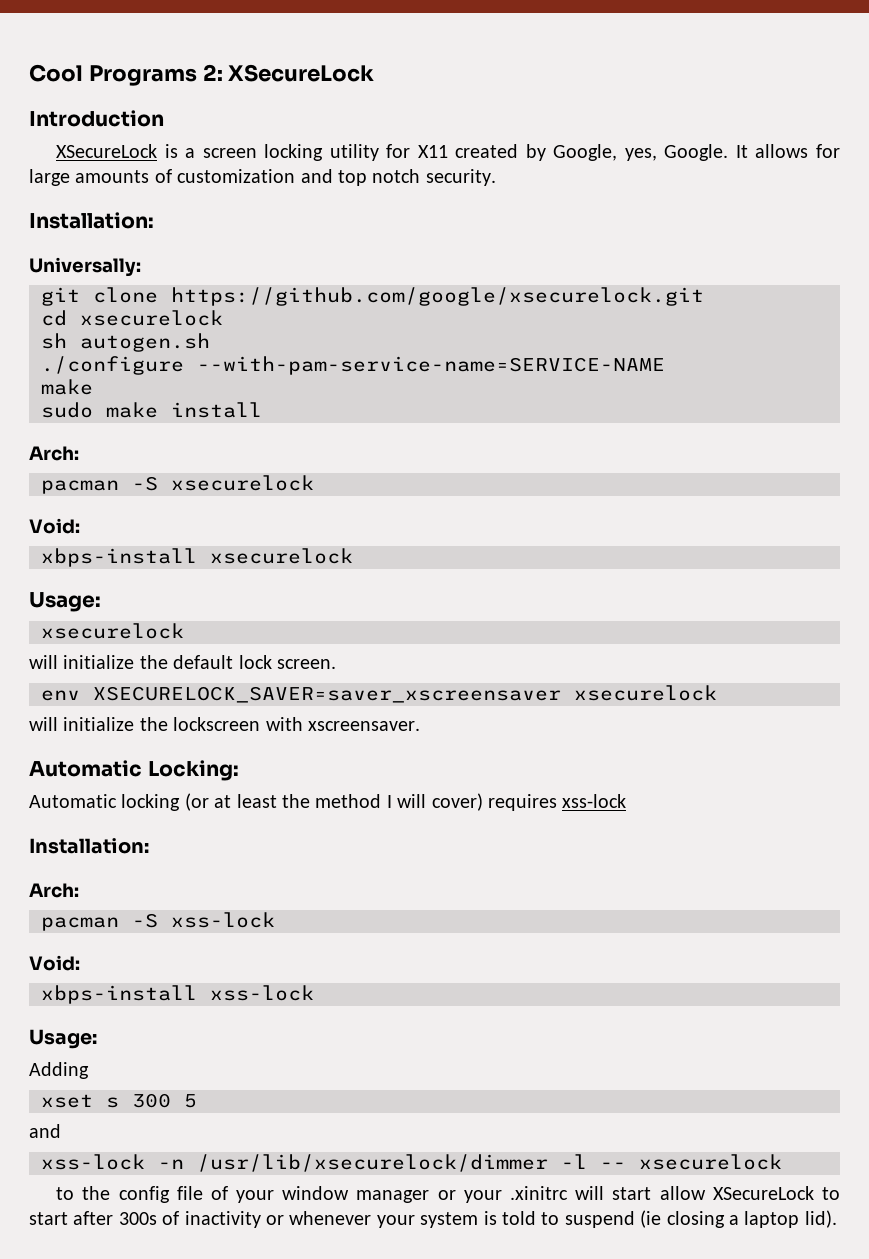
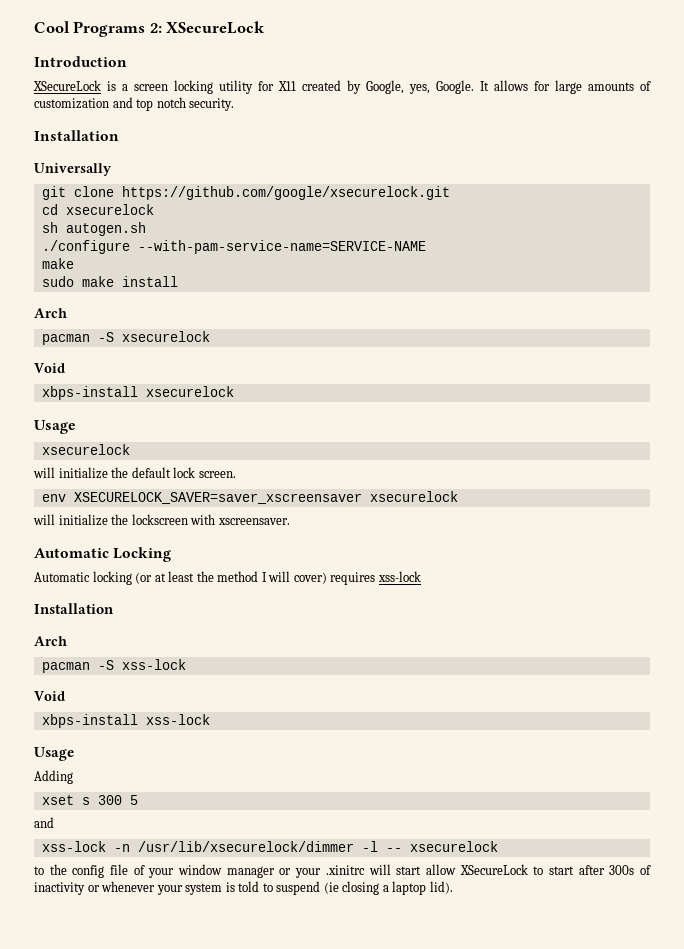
  It allows for large amounts of customization and top notch security.
- Installation:
- Universally:
+ Installation
+ Universally
  sudo make install
- Arch:
+ Arch
  pacman -S xsecurelock
- Void:
+ Void
  xbps-install xsecurelock
- Usage:
+ Usage
- Automatic Locking:
+ Automatic Locking
  Automatic locking (or at least the method I will cover) requires xss-lock
- Installation:
- Arch:
+ Installation
+ Arch
  pacman -S xss-lock
- Void:
+ Void
  xbps-install xss-lock
- Usage:
+ Usage

